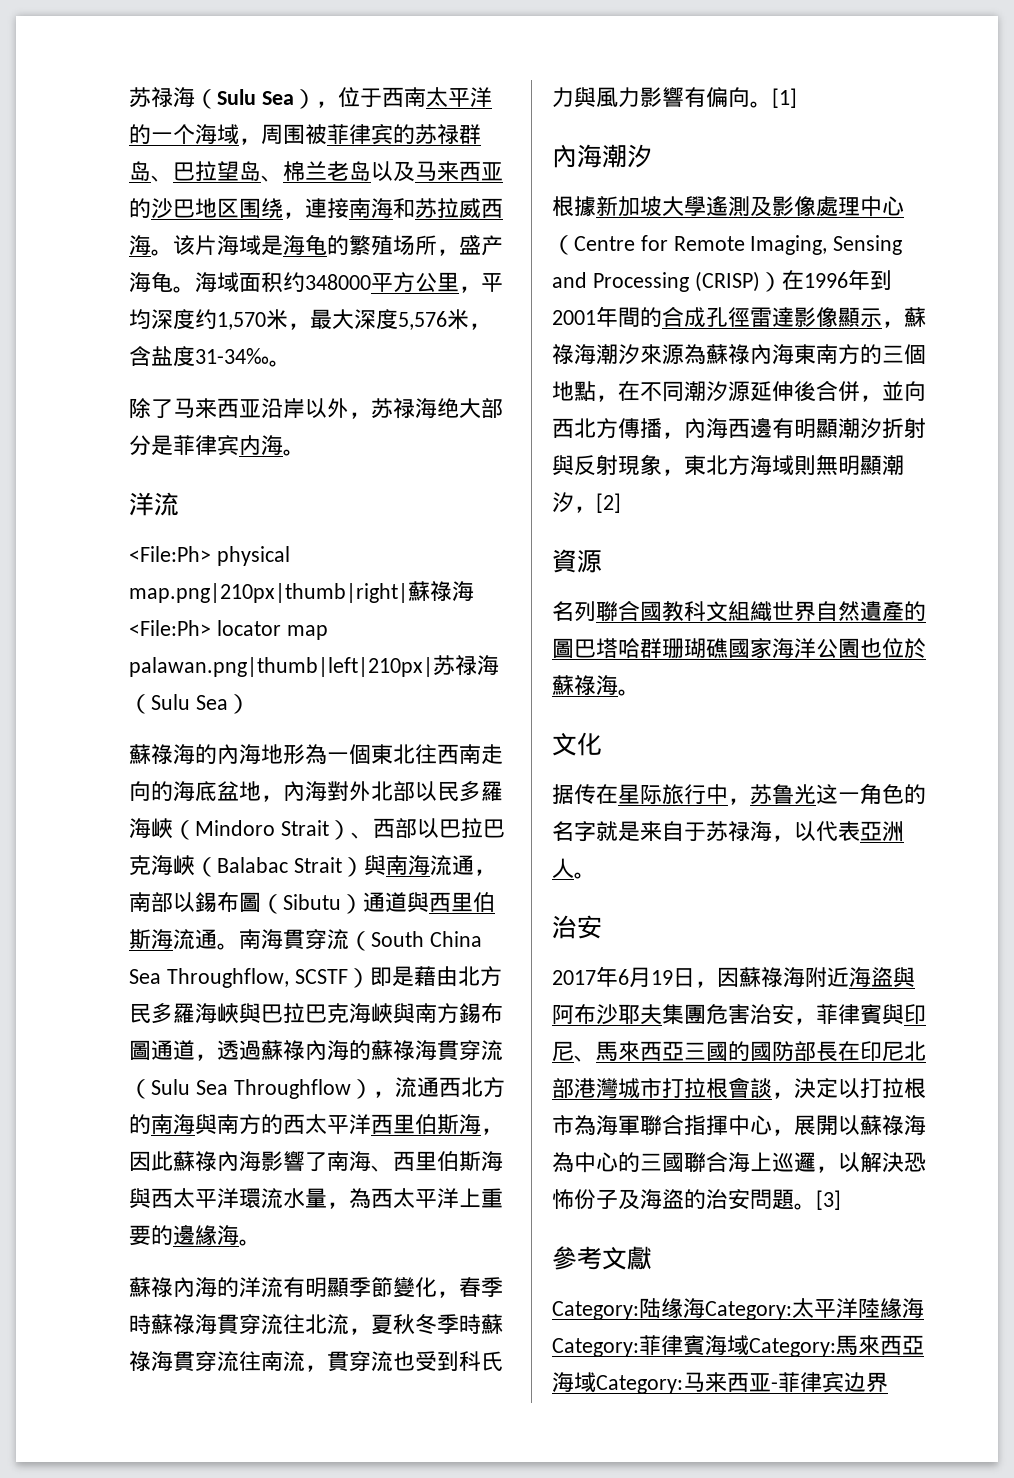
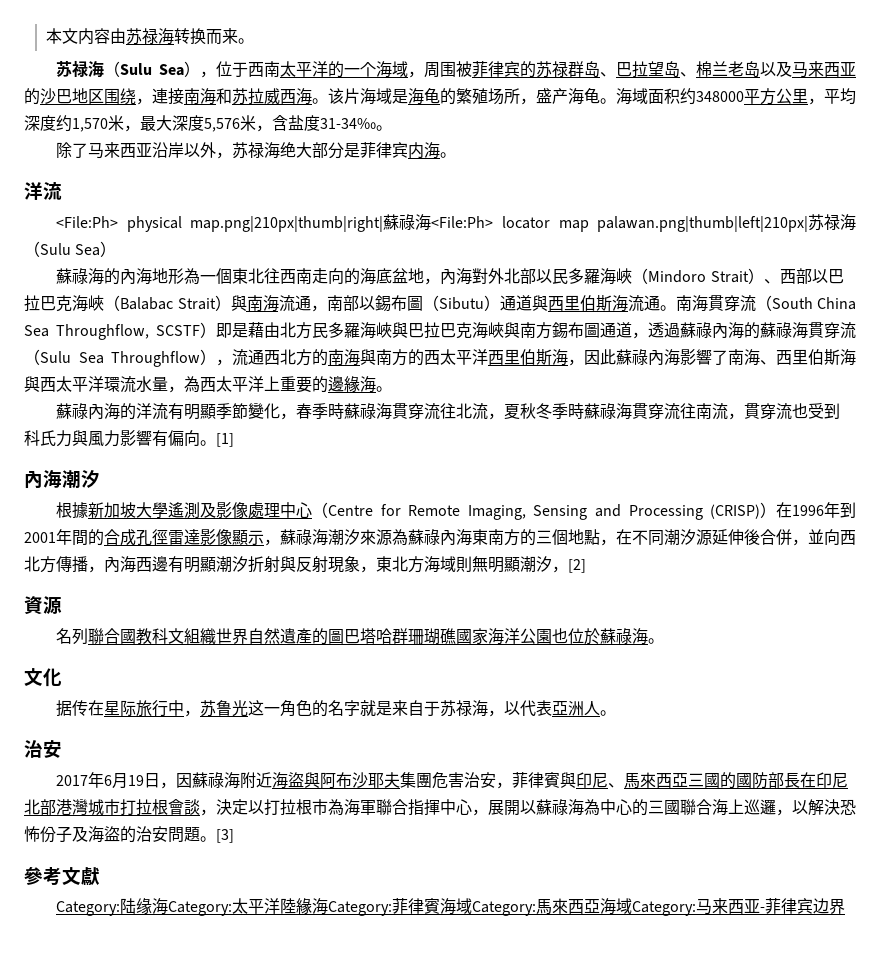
+ 本文内容由苏禄海转换而来。

